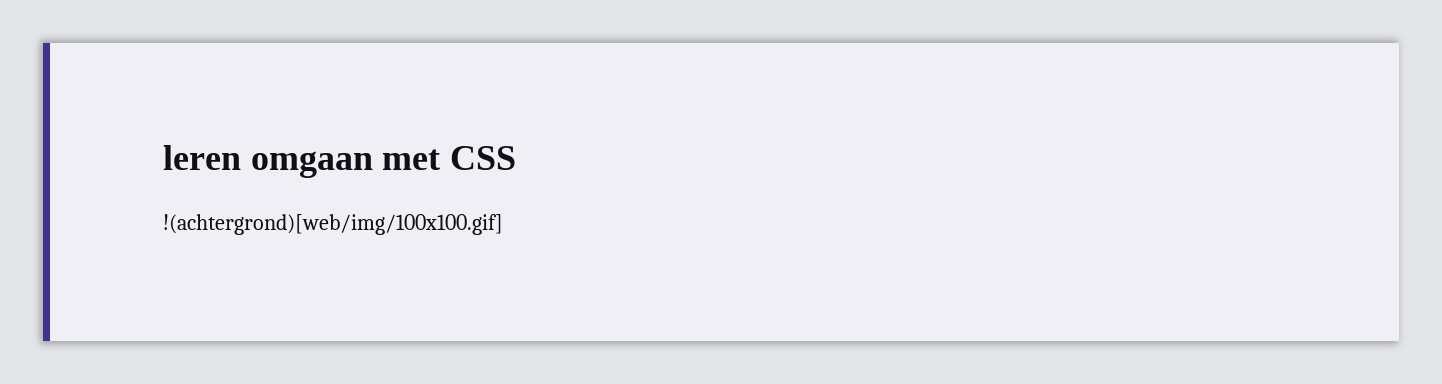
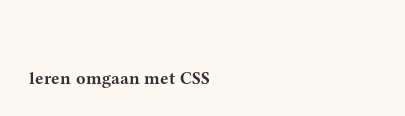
- !(achtergrond)[web/img/100x100.gif]

